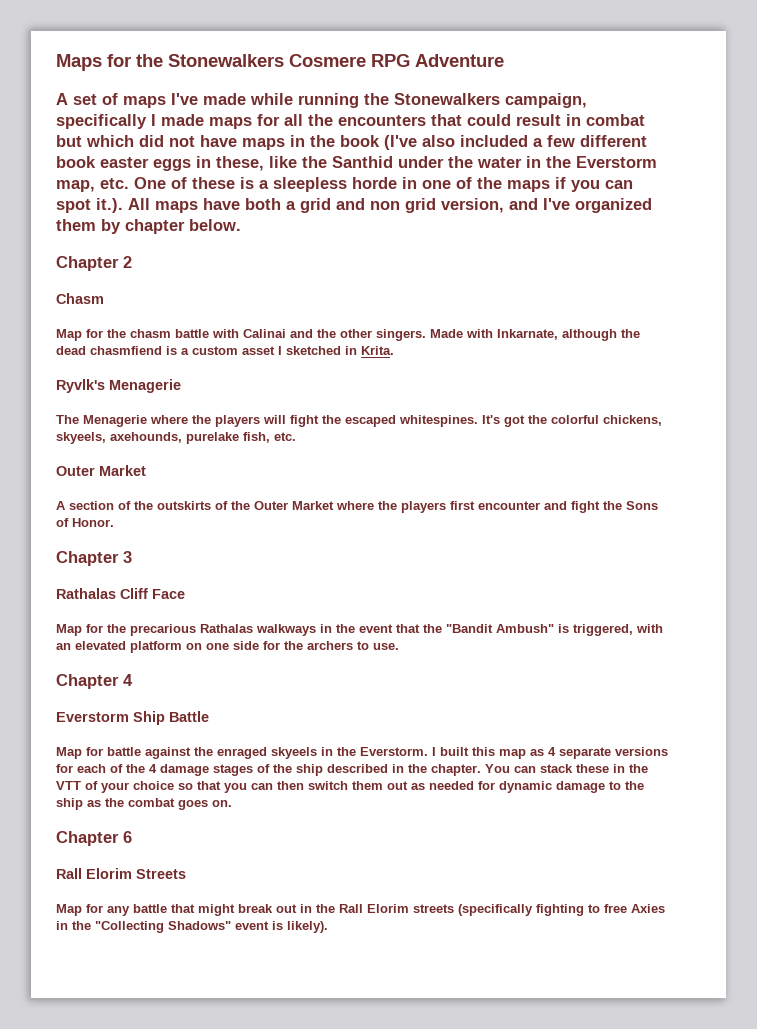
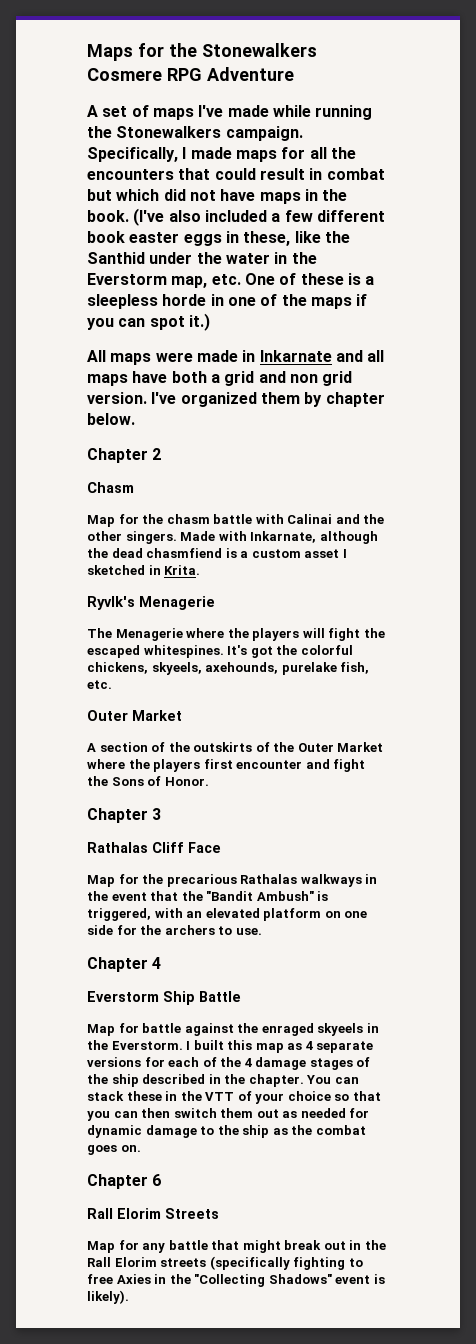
- A set of maps I've made while running the Stonewalkers campaign, specifically I made maps for all the encounters that could result in combat but which did not have maps in the book (I've also included a few different book easter eggs in these, like the Santhid under the water in the Everstorm map, etc. One of these is a sleepless horde in one of the maps if you can spot it.). All maps have both a grid and non grid version, and I've organized them by chapter below.
+ A set of maps I've made while running the Stonewalkers campaign. Specifically, I made maps for all the encounters that could result in combat but which did not have maps in the book. (I've also included a few different book easter eggs in these, like the Santhid under the water in the Everstorm map, etc. One of these is a sleepless horde in one of the maps if you can spot it.)
+ All maps were made in Inkarnate and all maps have both a grid and non grid version. I've organized them by chapter below.

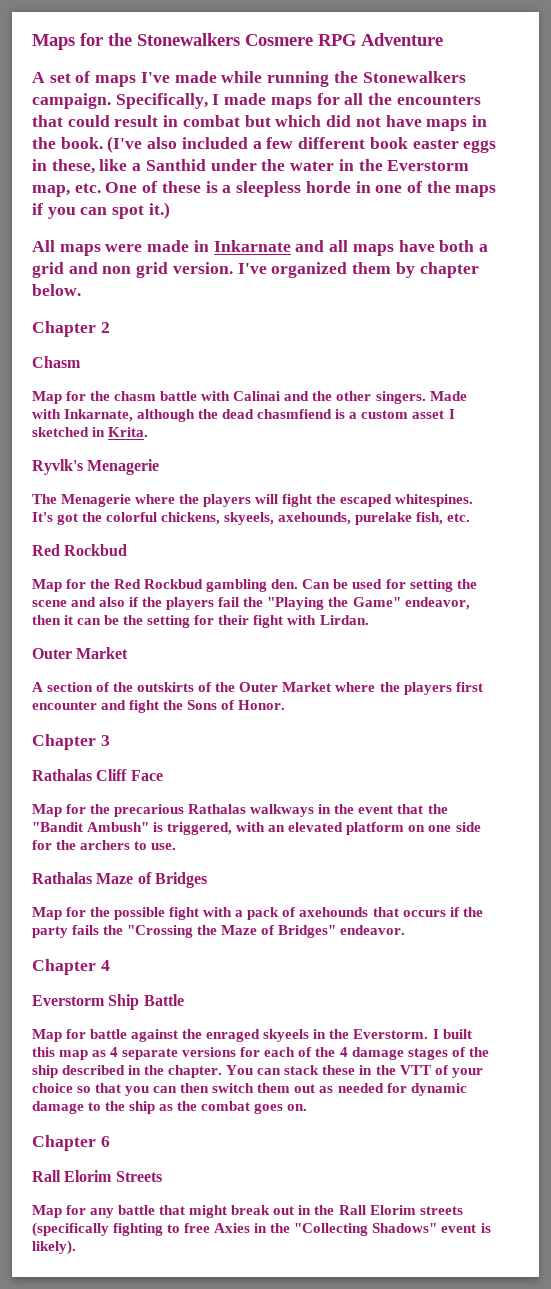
- (I've also included a few different book easter eggs in these, like the Santhid under the water in the Everstorm map, etc. One of these is a sleepless horde in one of the maps if you can spot it.)
+ (I've also included a few different book easter eggs in these, like a Santhid under the water in the Everstorm map, etc. One of these is a sleepless horde in one of the maps if you can spot it.)
  It's got the colorful chickens, skyeels, axehounds, purelake fish, etc.
+ Red Rockbud
+ Map for the Red Rockbud gambling den. Can be used for setting the scene and also if the players fail the "Playing the Game" endeavor, then it can be the setting for their fight with Lirdan.
+ Rathalas Maze of Bridges
+ Map for the possible fight with a pack of axehounds that occurs if the party fails the "Crossing the Maze of Bridges" endeavor.

